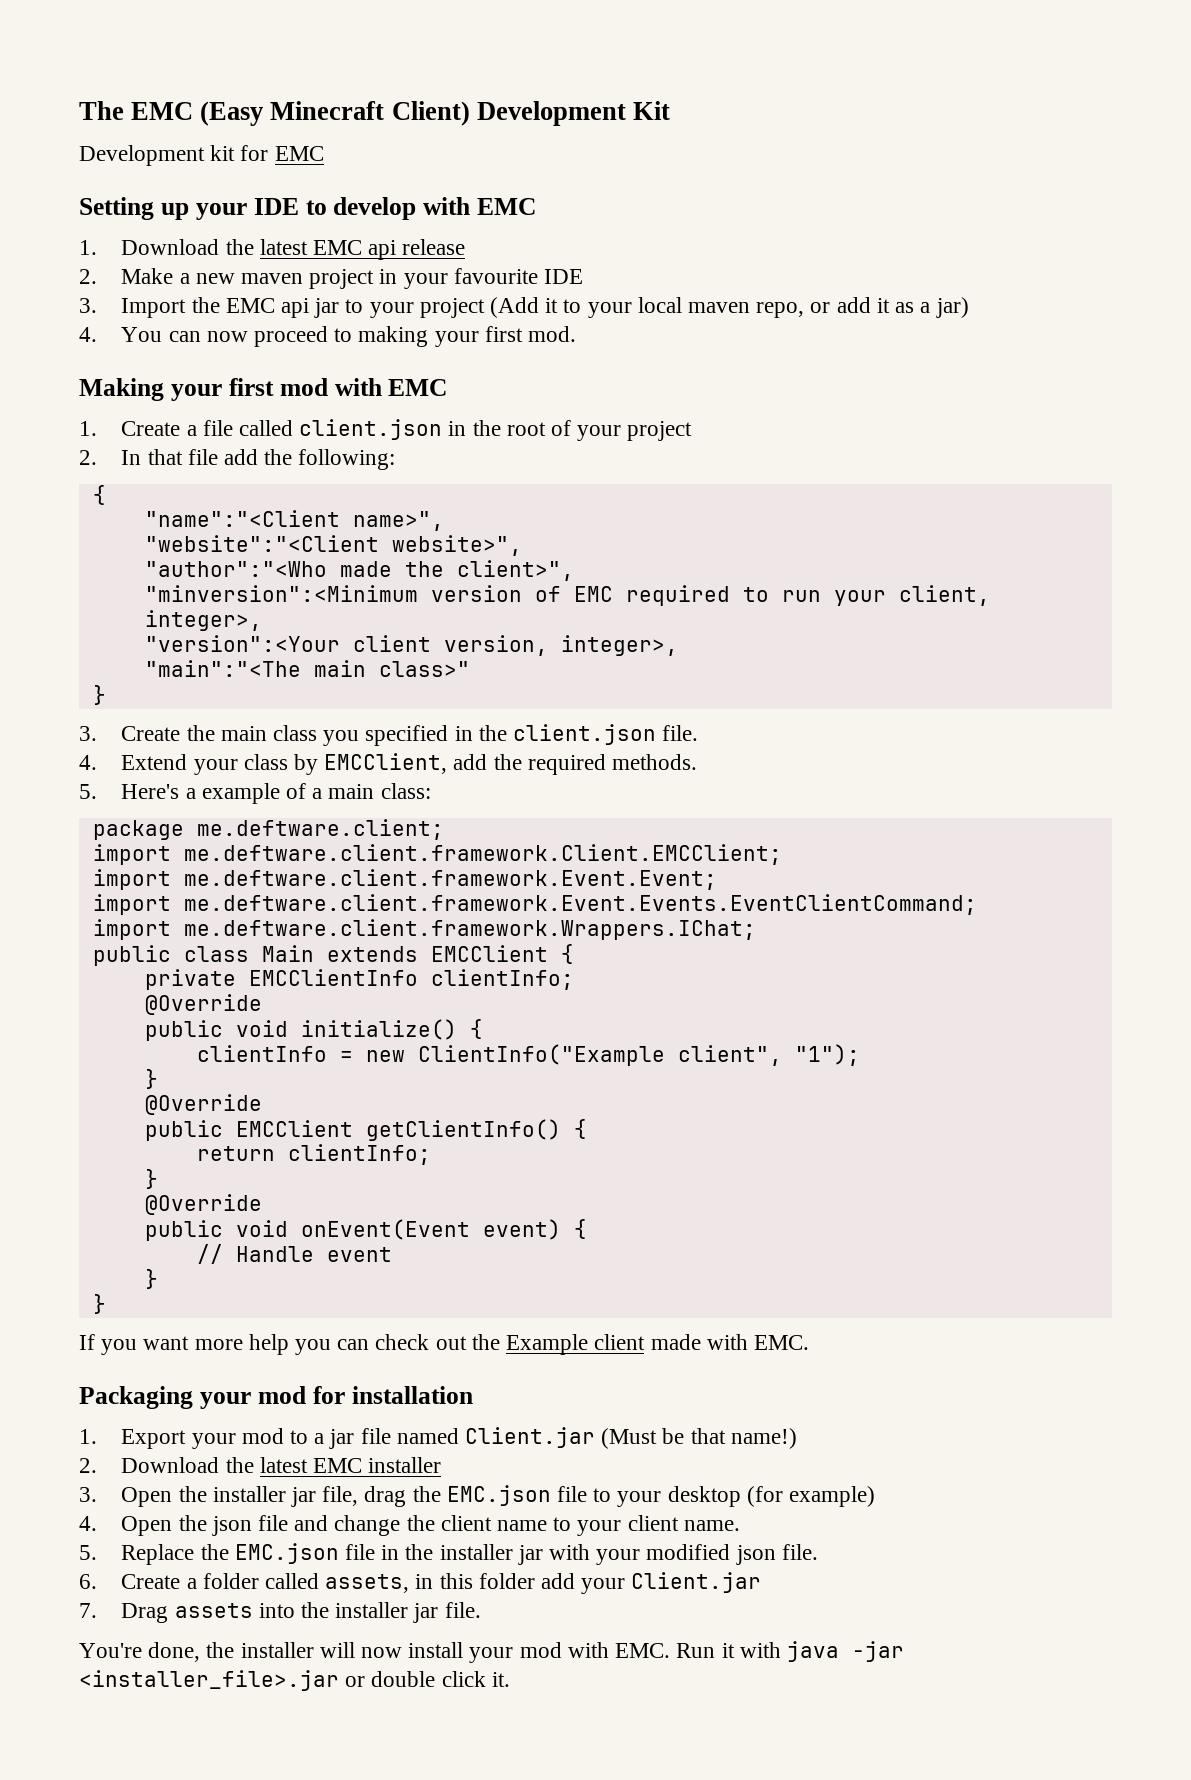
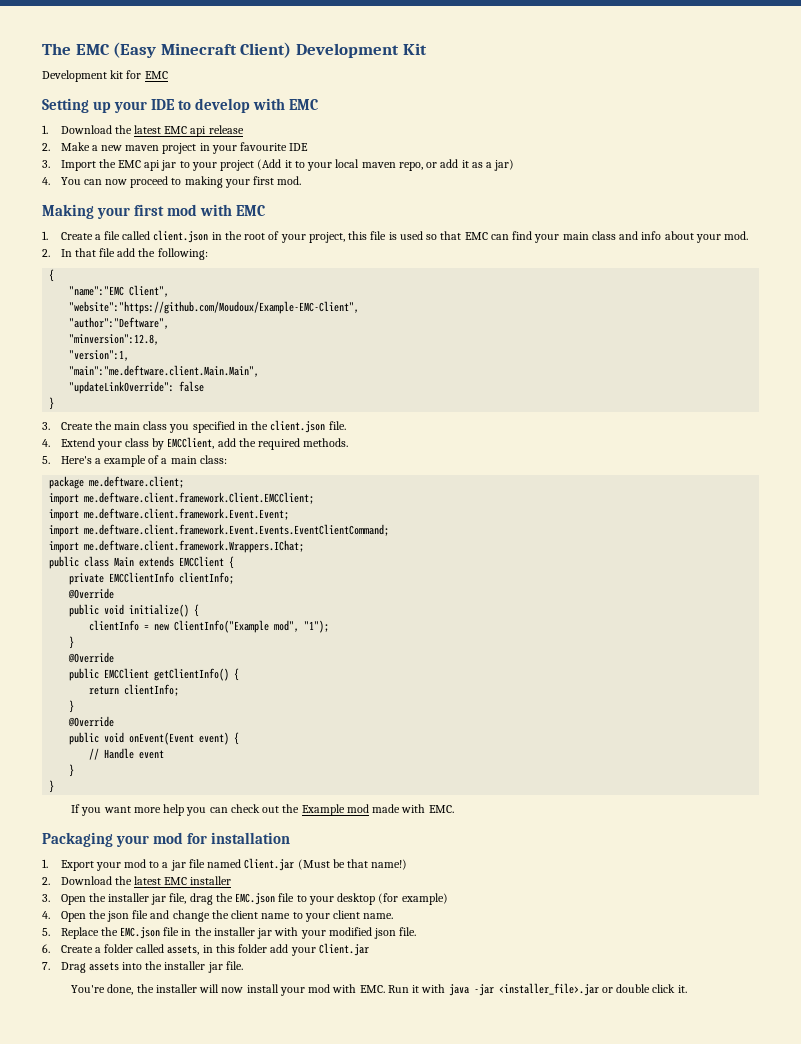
- 1. Create a file called client.json in the root of your project
+ 1. Create a file called client.json in the root of your project, this file is used so that EMC can find your main class and info about your mod.
- "name":"<Client name>",
- "website":"<Client website>",
- "author":"<Who made the client>",
- "minversion":<Minimum version of EMC required to run your client, integer>,
- "version":<Your client version, integer>,
- "main":"<The main class>"
+ "name":"EMC Client",
+ "website":"https://github.com/Moudoux/Example-EMC-Client",
+ "author":"Deftware",
+ "minversion":12.8,
+ "version":1,
+ "main":"me.deftware.client.Main.Main",
+ "updateLinkOverride": false
- clientInfo = new ClientInfo("Example client", "1");
+ clientInfo = new ClientInfo("Example mod", "1");
- If you want more help you can check out the Example client made with EMC.
+ If you want more help you can check out the Example mod made with EMC.

